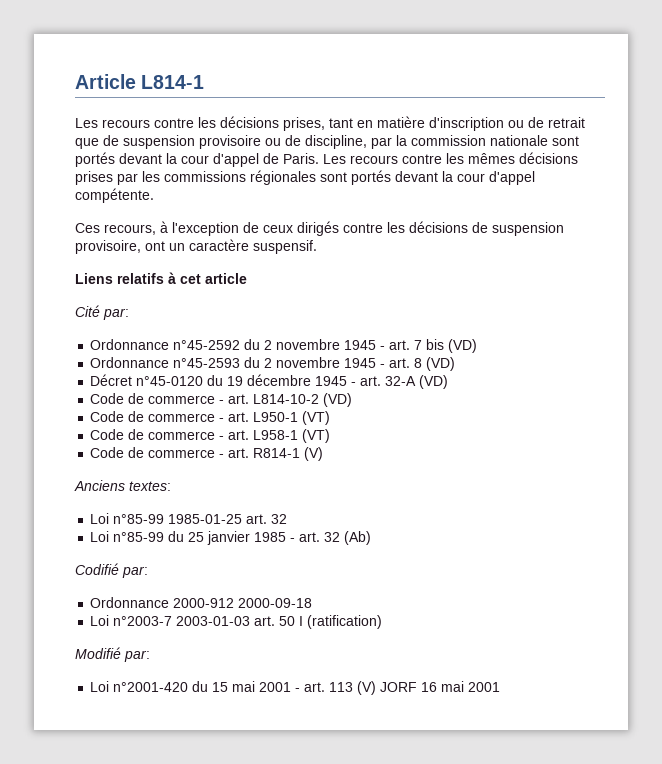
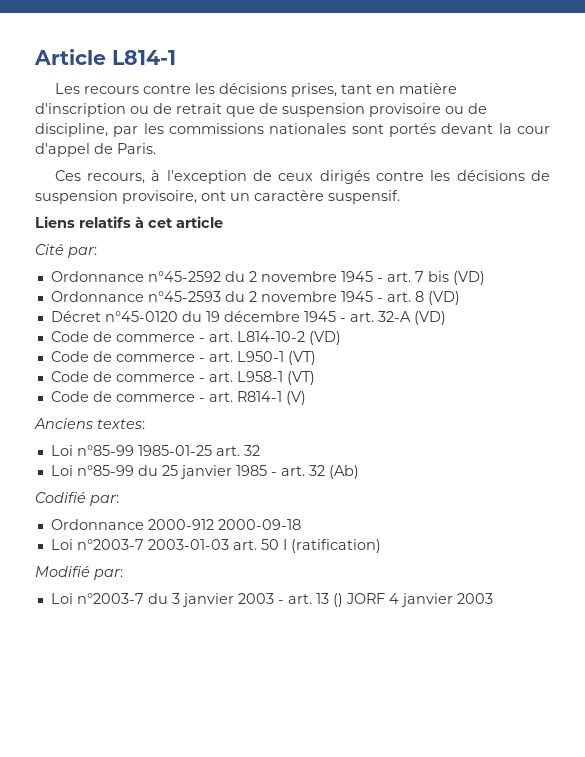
- Les recours contre les décisions prises, tant en matière d'inscription ou de retrait que de suspension provisoire ou de discipline, par la commission nationale sont portés devant la cour d'appel de Paris. Les recours contre les mêmes décisions prises par les commissions régionales sont portés devant la cour d'appel compétente.
+ Les recours contre les décisions prises, tant en matière d'inscription ou de retrait que de suspension provisoire ou de discipline, par les commissions nationales sont portés devant la cour d'appel de Paris.
- Loi n°2001-420 du 15 mai 2001 - art. 113 (V) JORF 16 mai 2001
+ Loi n°2003-7 du 3 janvier 2003 - art. 13 () JORF 4 janvier 2003

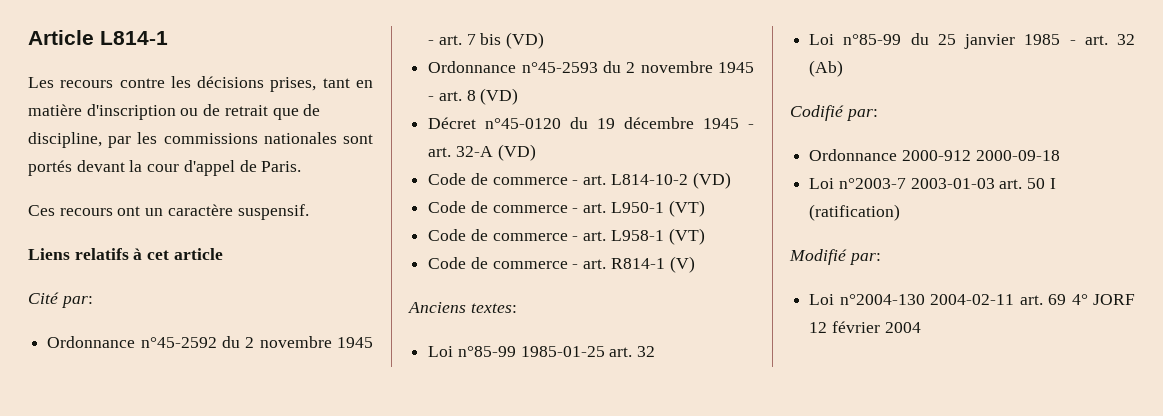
- Les recours contre les décisions prises, tant en matière d'inscription ou de retrait que de suspension provisoire ou de discipline, par les commissions nationales sont portés devant la cour d'appel de Paris.
+ Les recours contre les décisions prises, tant en matière d'inscription ou de retrait que de discipline, par les commissions nationales sont portés devant la cour d'appel de Paris.
- Ces recours, à l'exception de ceux dirigés contre les décisions de suspension provisoire, ont un caractère suspensif.
+ Ces recours ont un caractère suspensif.
- Loi n°2003-7 du 3 janvier 2003 - art. 13 () JORF 4 janvier 2003
+ Loi n°2004-130 2004-02-11 art. 69 4° JORF 12 février 2004

